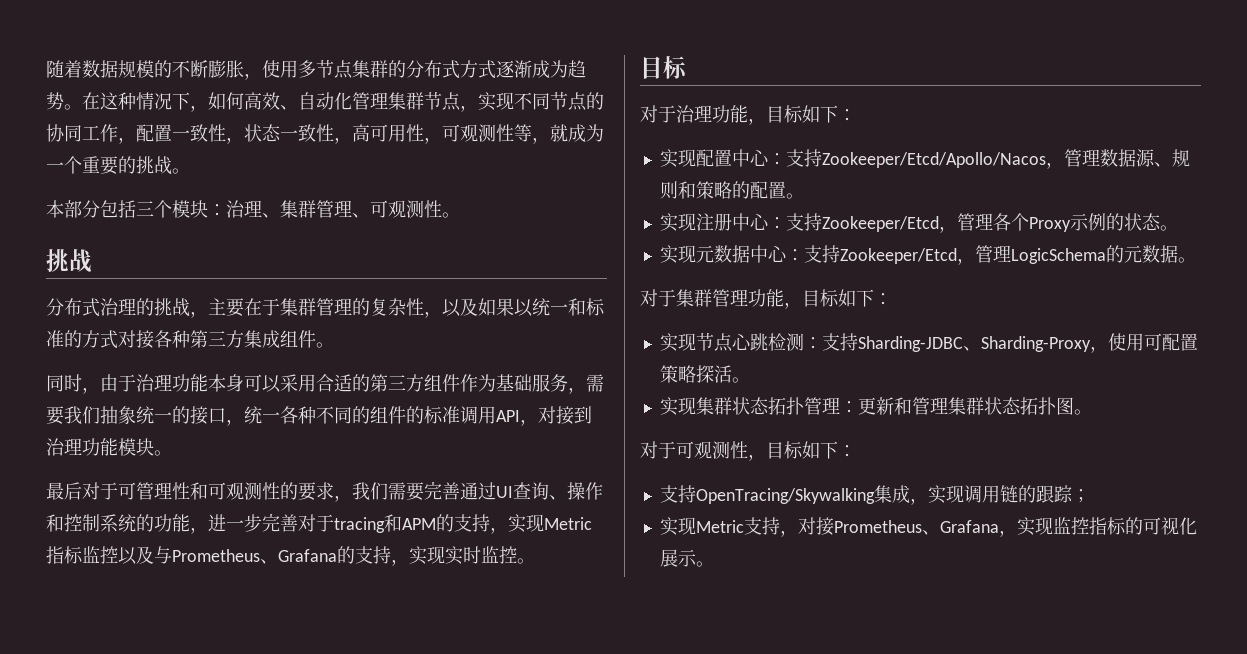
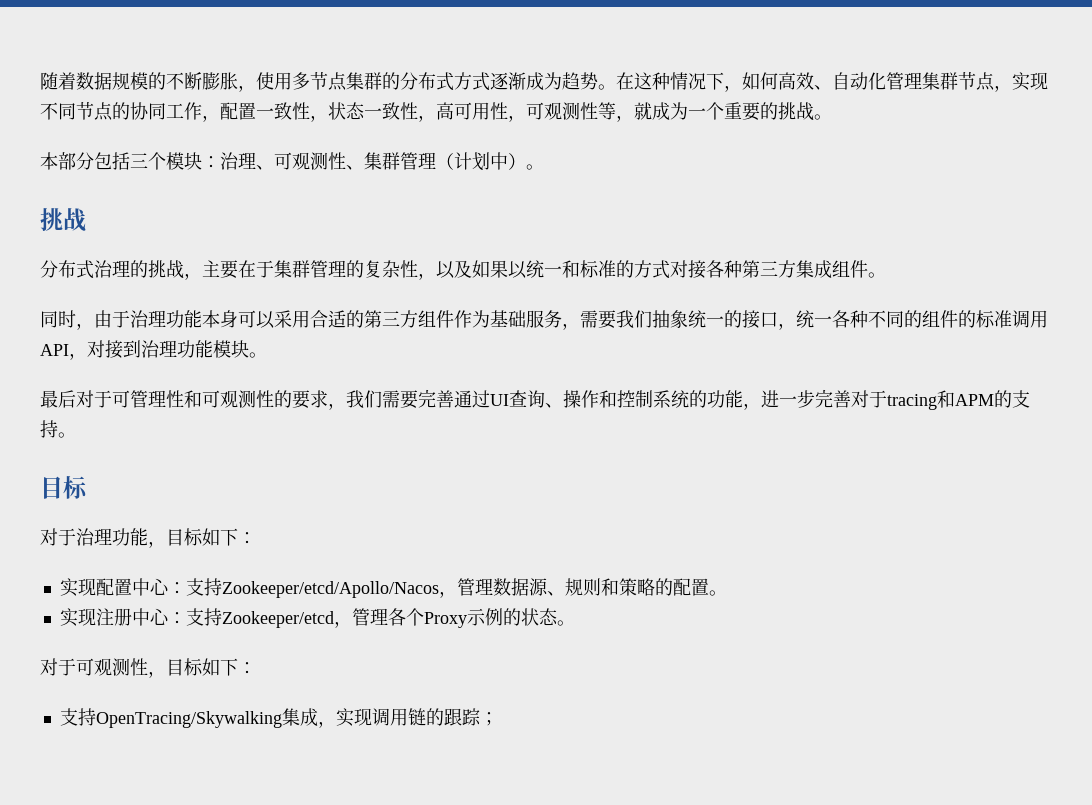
- 本部分包括三个模块：治理、集群管理、可观测性。
+ 本部分包括三个模块：治理、可观测性、集群管理（计划中）。
- 最后对于可管理性和可观测性的要求，我们需要完善通过UI查询、操作和控制系统的功能，进一步完善对于tracing和APM的支持，实现Metric指标监控以及与Prometheus、Grafana的支持，实现实时监控。
+ 最后对于可管理性和可观测性的要求，我们需要完善通过UI查询、操作和控制系统的功能，进一步完善对于tracing和APM的支持。
- 实现配置中心：支持Zookeeper/Etcd/Apollo/Nacos，管理数据源、规则和策略的配置。
+ 实现配置中心：支持Zookeeper/etcd/Apollo/Nacos，管理数据源、规则和策略的配置。
- 实现注册中心：支持Zookeeper/Etcd，管理各个Proxy示例的状态。
+ 实现注册中心：支持Zookeeper/etcd，管理各个Proxy示例的状态。
- 实现元数据中心：支持Zookeeper/Etcd，管理LogicSchema的元数据。
- 对于集群管理功能，目标如下：
- 实现节点心跳检测：支持Sharding-JDBC、Sharding-Proxy，使用可配置策略探活。
- 实现集群状态拓扑管理：更新和管理集群状态拓扑图。
- 实现Metric支持，对接Prometheus、Grafana，实现监控指标的可视化展示。

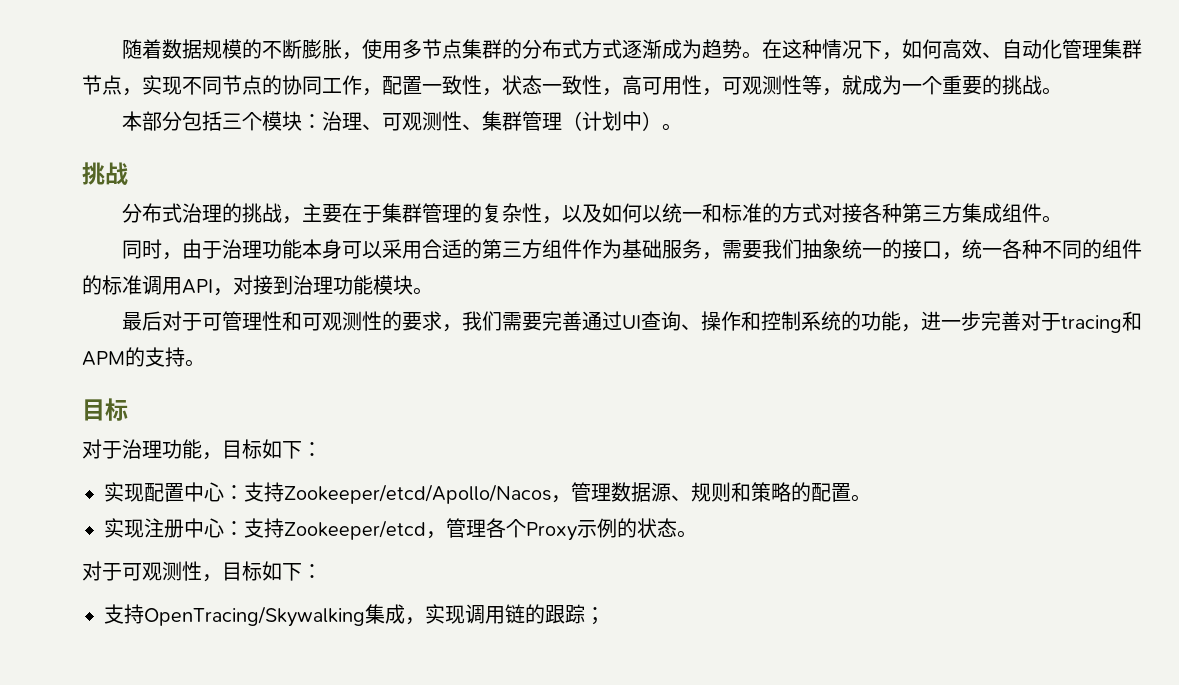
- 分布式治理的挑战，主要在于集群管理的复杂性，以及如果以统一和标准的方式对接各种第三方集成组件。
+ 分布式治理的挑战，主要在于集群管理的复杂性，以及如何以统一和标准的方式对接各种第三方集成组件。

